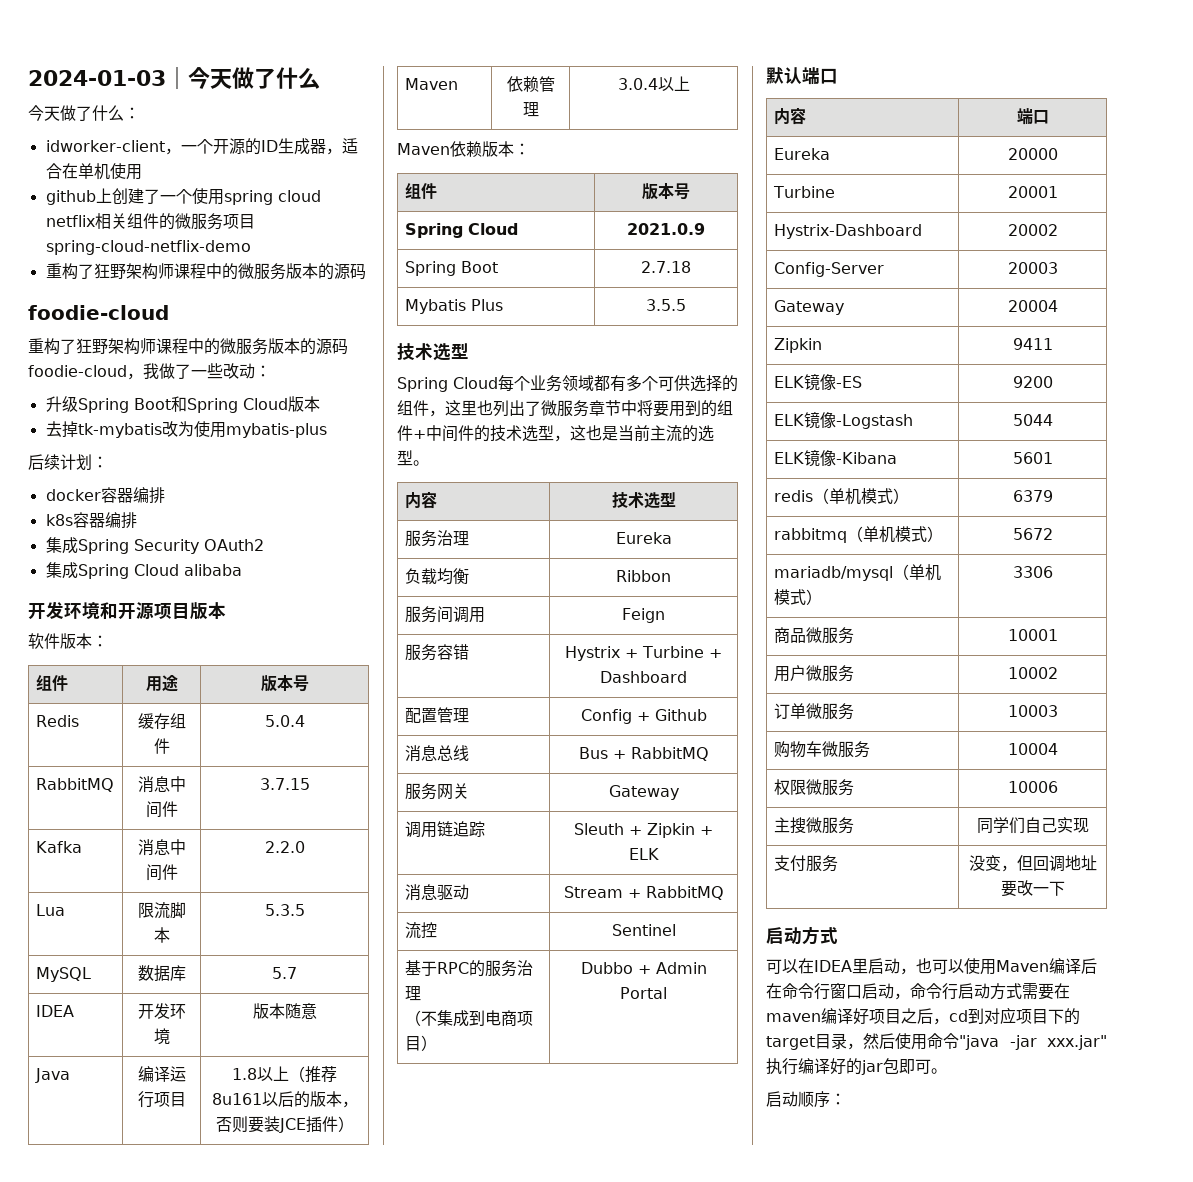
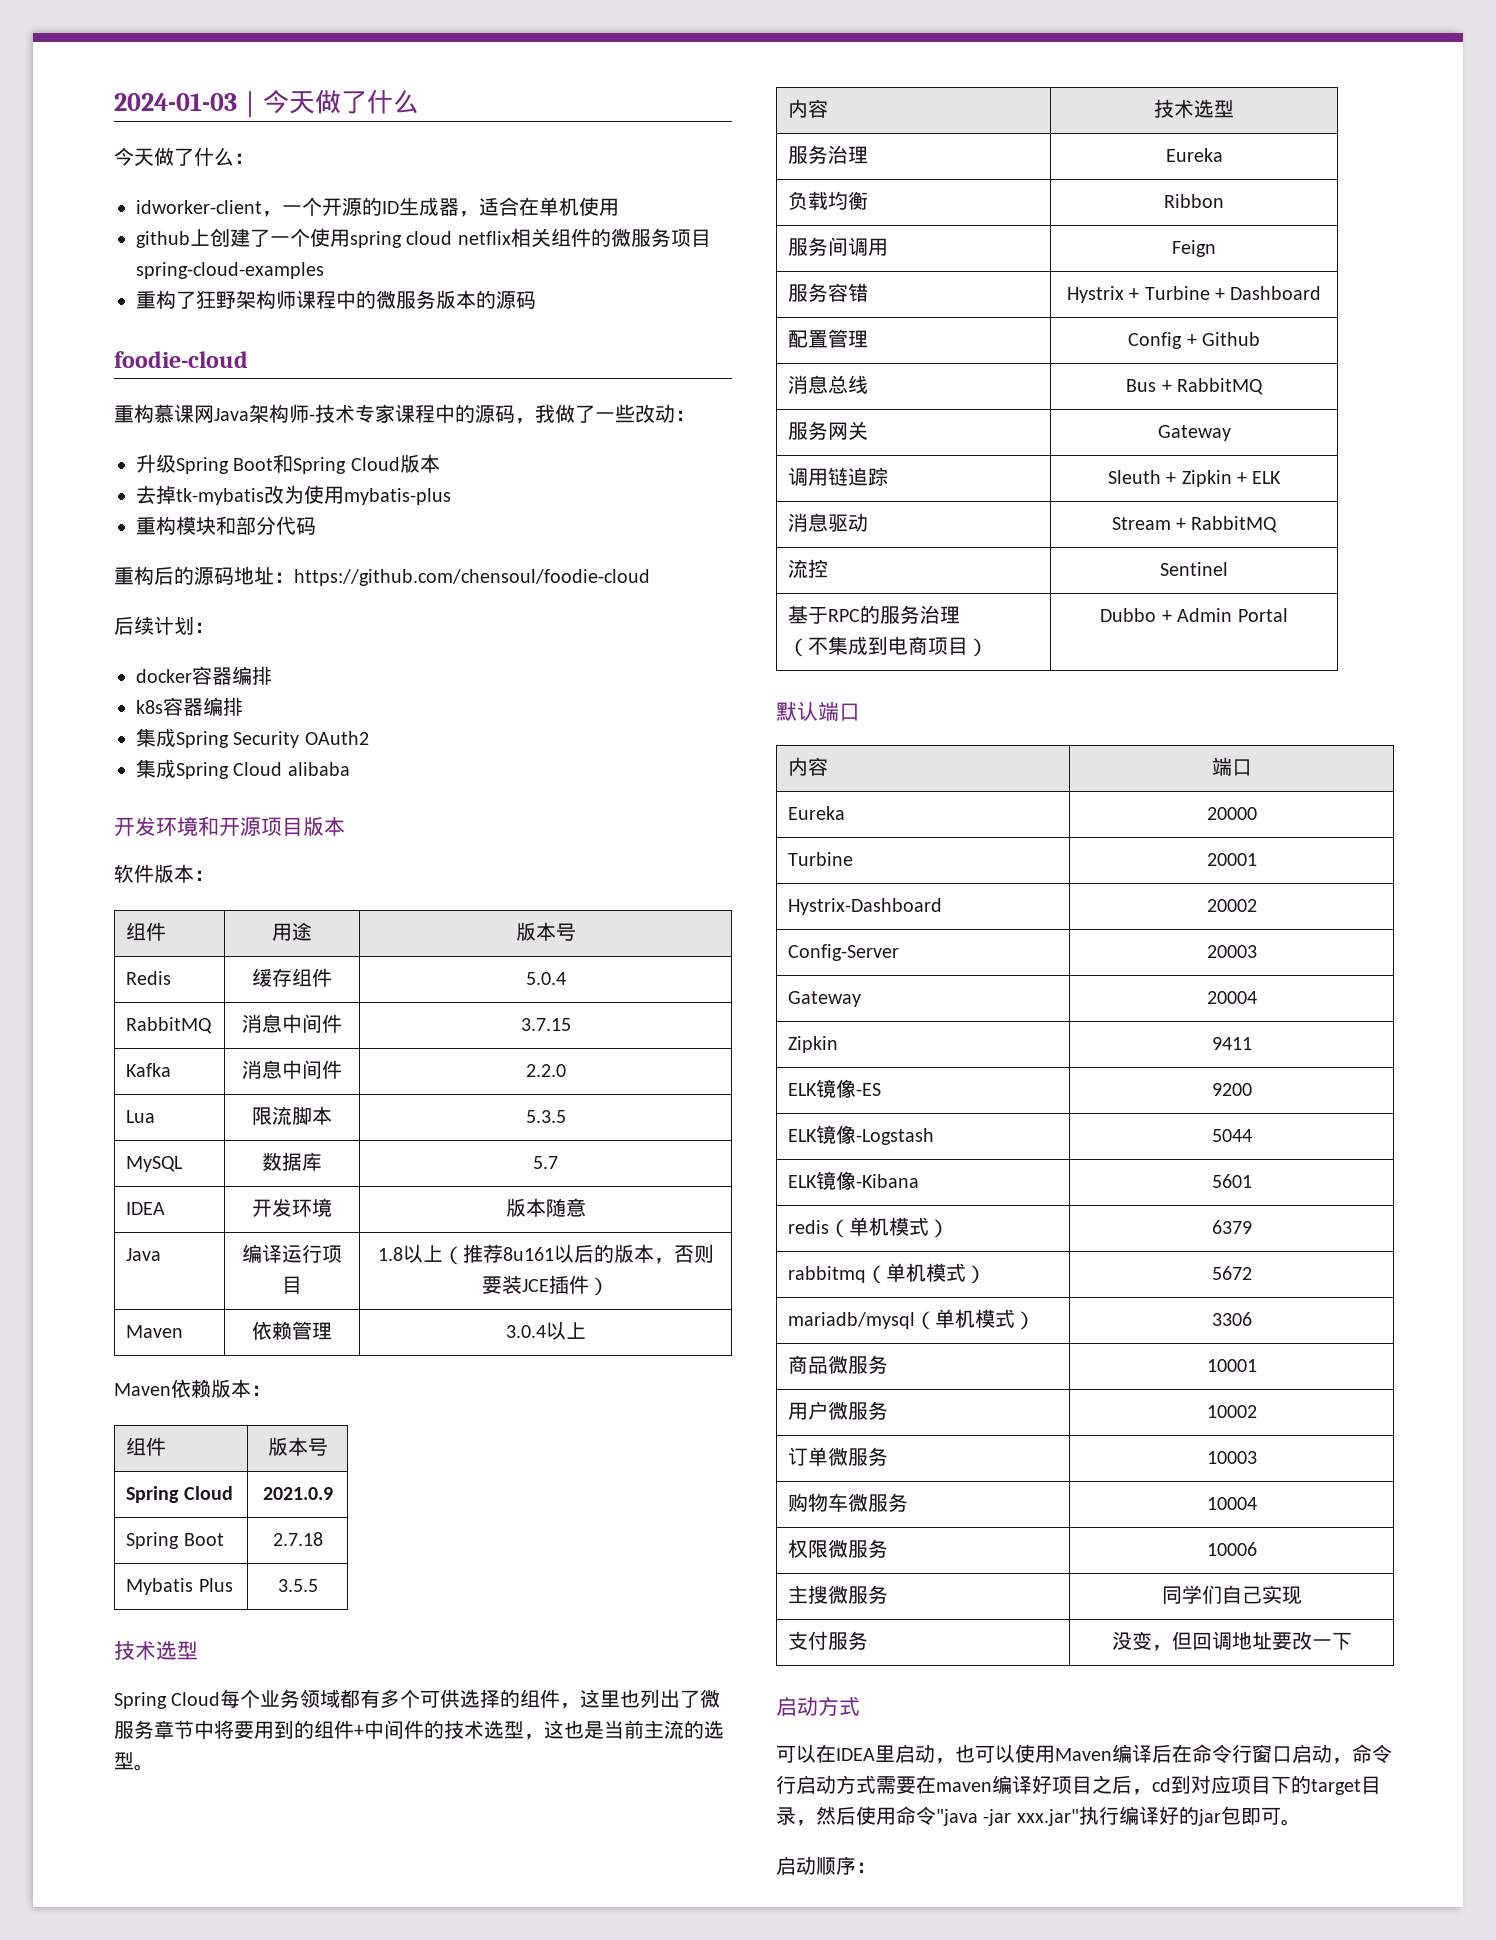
- github上创建了一个使用spring cloud netflix相关组件的微服务项目spring-cloud-netflix-demo
+ github上创建了一个使用spring cloud netflix相关组件的微服务项目spring-cloud-examples
- 重构了狂野架构师课程中的微服务版本的源码foodie-cloud，我做了一些改动：
+ 重构慕课网Java架构师-技术专家课程中的源码，我做了一些改动：
+ 重构模块和部分代码
+ 重构后的源码地址：https://github.com/chensoul/foodie-cloud

